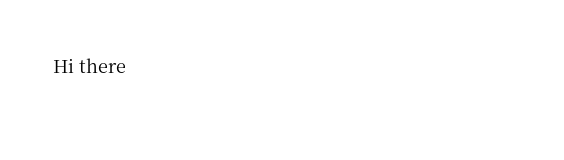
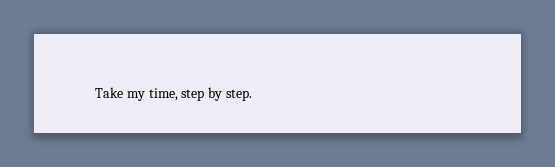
- Hi there
+ Take my time, step by step.

